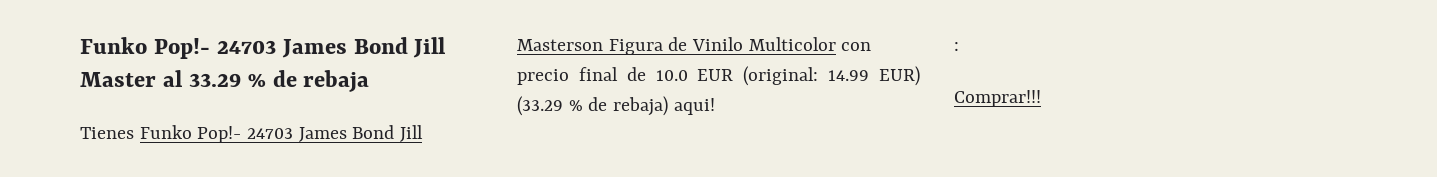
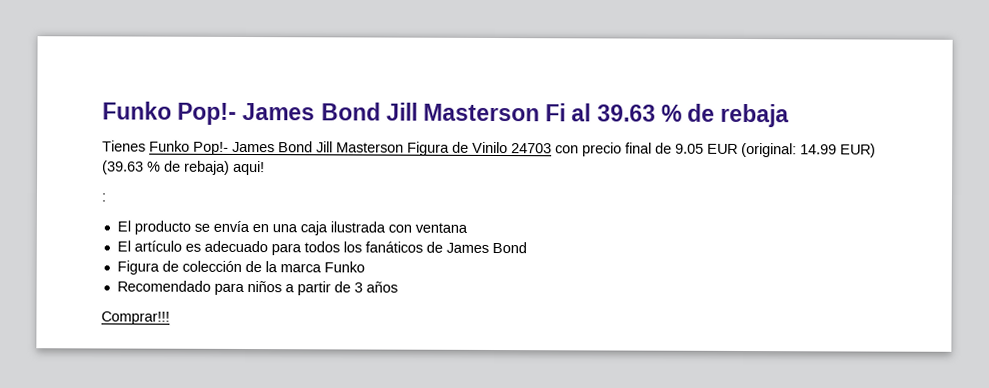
- Funko Pop!- 24703 James Bond Jill Master al 33.29 % de rebaja
+ Funko Pop!- James Bond Jill Masterson Fi al 39.63 % de rebaja
- Tienes Funko Pop!- 24703 James Bond Jill Masterson Figura de Vinilo Multicolor con precio final de 10.0 EUR (original: 14.99 EUR) (33.29 % de rebaja) aqui!
+ Tienes Funko Pop!- James Bond Jill Masterson Figura de Vinilo 24703 con precio final de 9.05 EUR (original: 14.99 EUR) (39.63 % de rebaja) aqui!
+ El producto se envía en una caja ilustrada con ventana
+ El artículo es adecuado para todos los fanáticos de James Bond
+ Figura de colección de la marca Funko
+ Recomendado para niños a partir de 3 años

